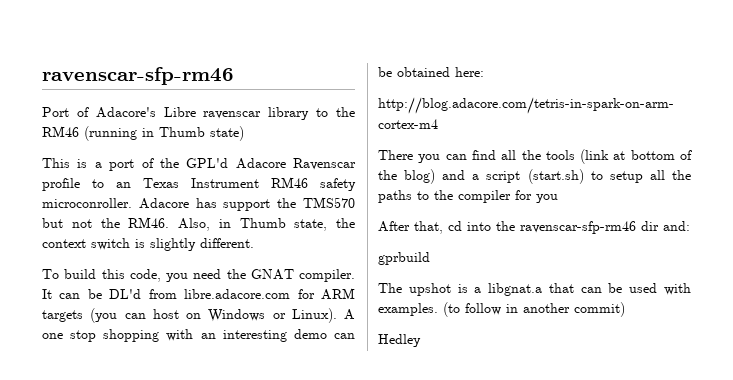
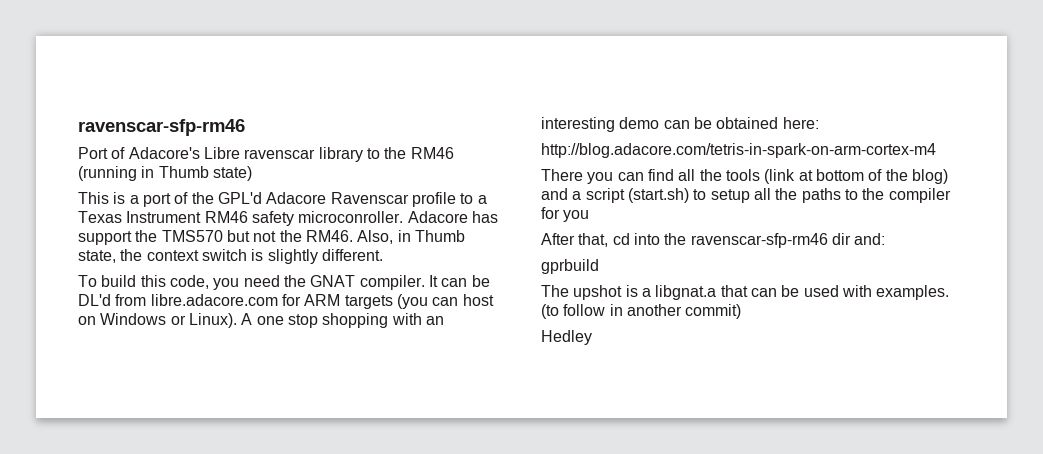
- This is a port of the GPL'd Adacore Ravenscar profile to an Texas Instrument RM46 safety microconroller.
+ This is a port of the GPL'd Adacore Ravenscar profile to a Texas Instrument RM46 safety microconroller.

